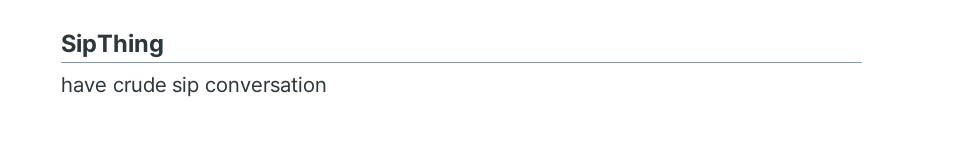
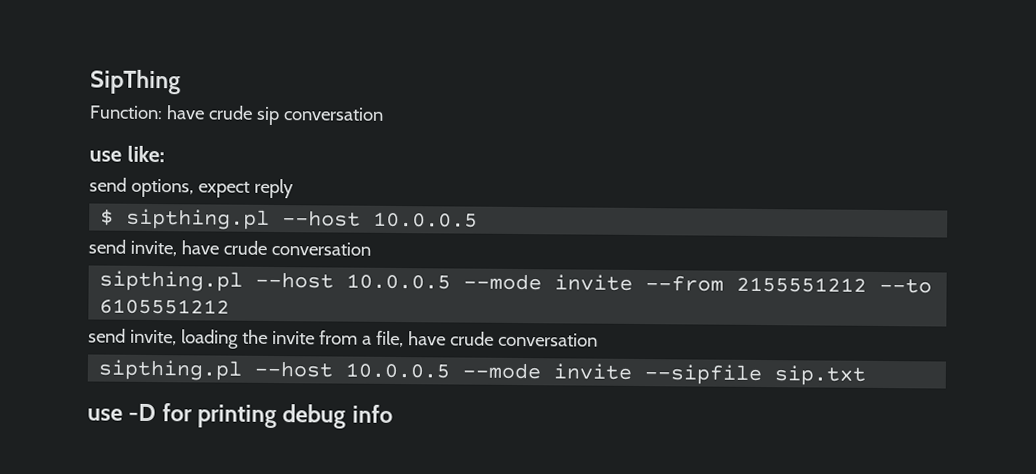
- have crude sip conversation
+ Function: have crude sip conversation
+ use like:
+ send options, expect reply
+ $ sipthing.pl --host 10.0.0.5
+ send invite, have crude conversation
+ sipthing.pl --host 10.0.0.5 --mode invite --from 2155551212 --to 6105551212
+ send invite, loading the invite from a file, have crude conversation
+ sipthing.pl --host 10.0.0.5 --mode invite --sipfile sip.txt
+ use -D for printing debug info

